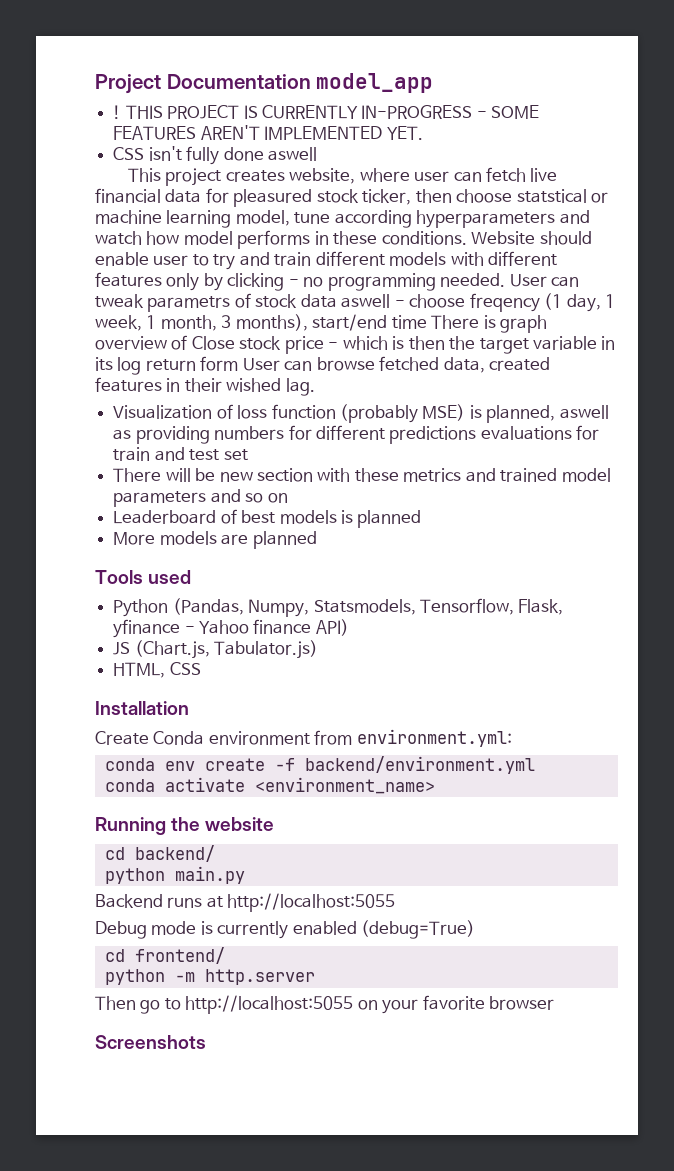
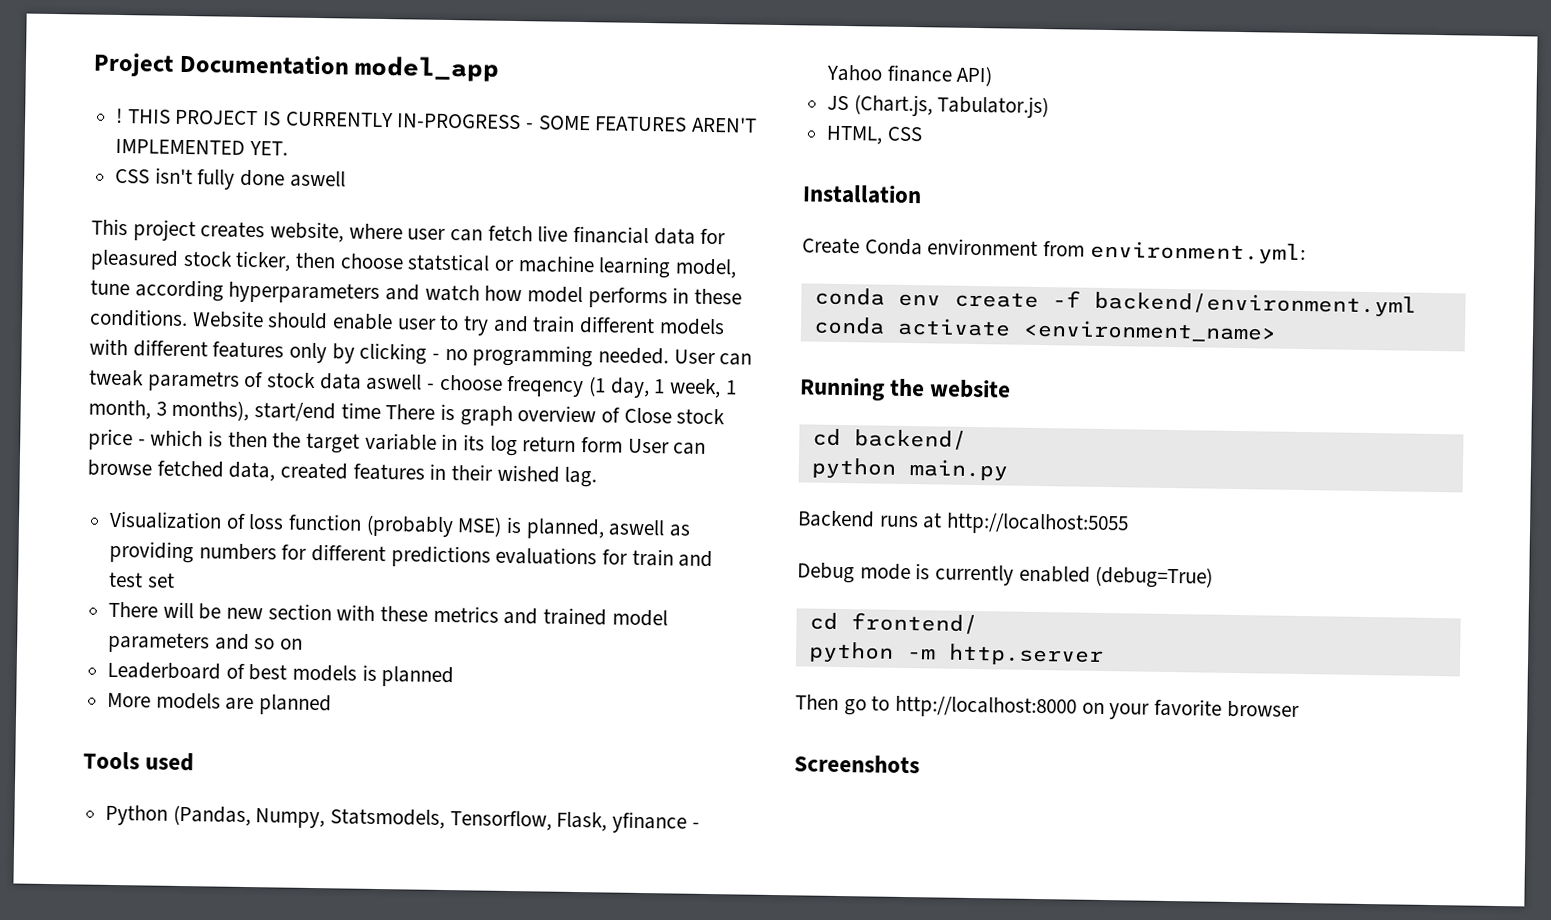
- Then go to http://localhost:5055 on your favorite browser
+ Then go to http://localhost:8000 on your favorite browser

